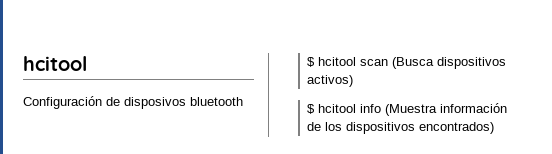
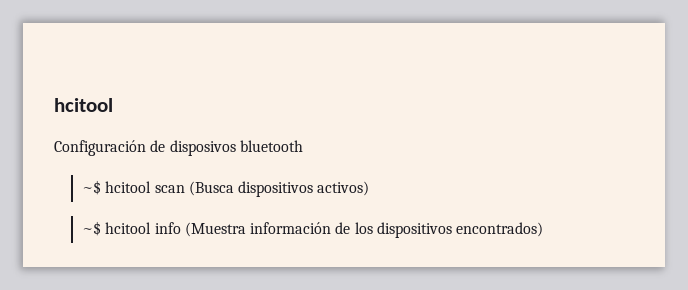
- $ hcitool scan (Busca dispositivos activos)
+ ~$ hcitool scan (Busca dispositivos activos)
- $ hcitool info (Muestra información de los dispositivos encontrados)
+ ~$ hcitool info (Muestra información de los dispositivos encontrados)

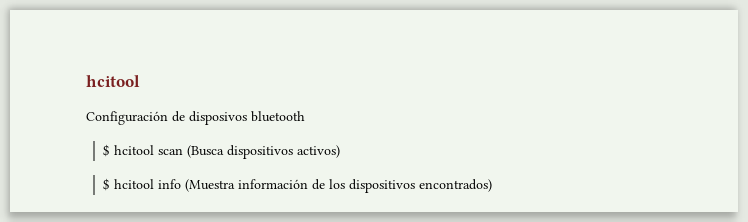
- ~$ hcitool scan (Busca dispositivos activos)
+ $ hcitool scan (Busca dispositivos activos)
- ~$ hcitool info (Muestra información de los dispositivos encontrados)
+ $ hcitool info (Muestra información de los dispositivos encontrados)

